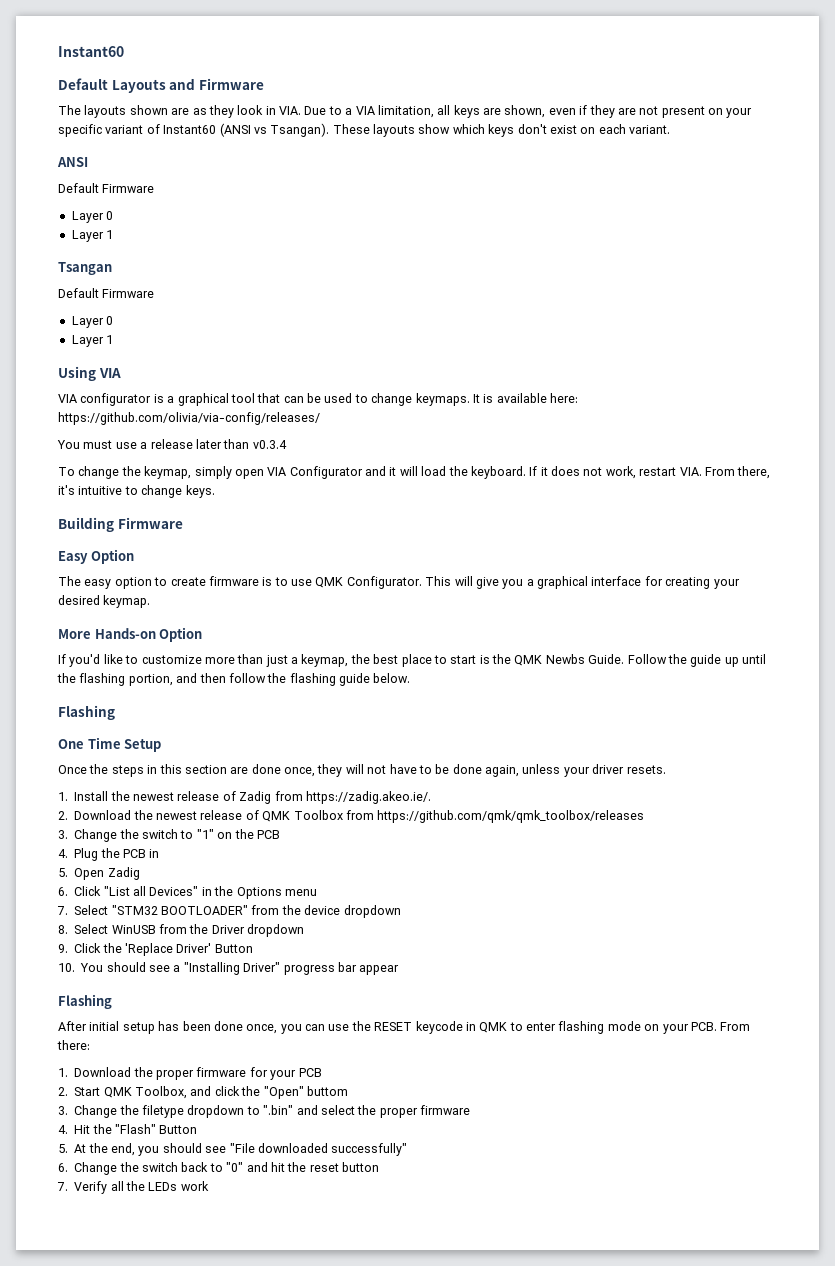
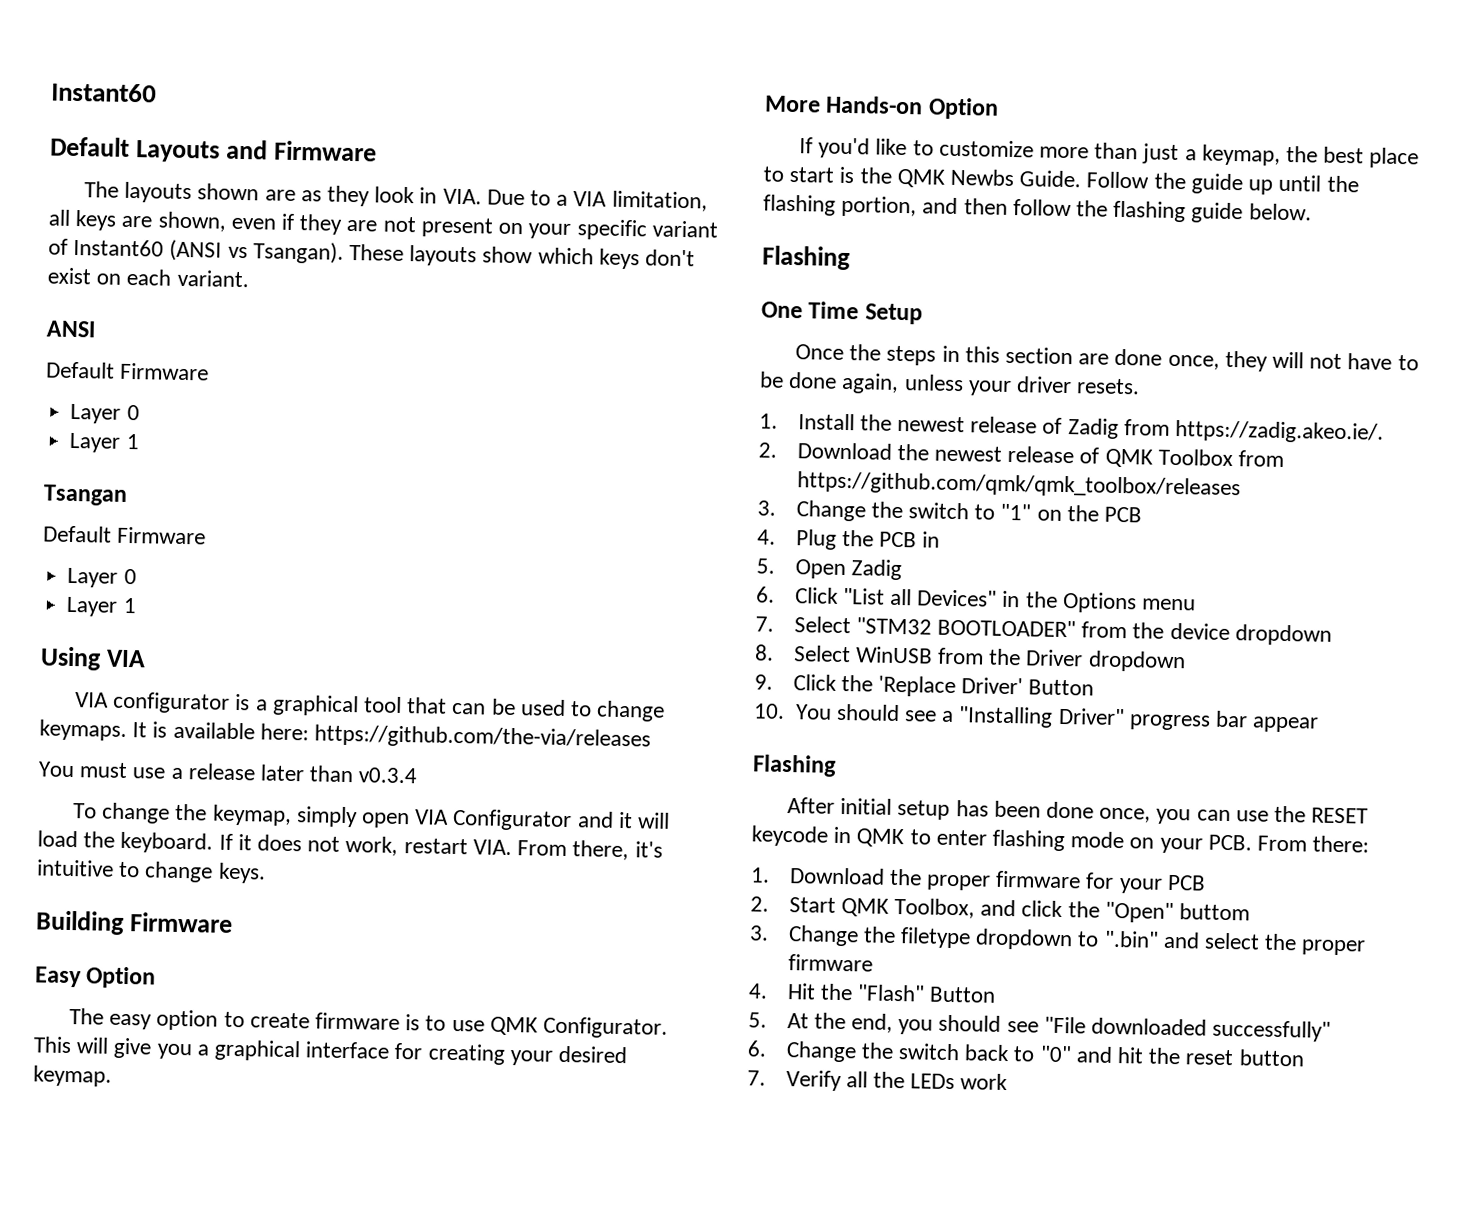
- It is available here: https://github.com/olivia/via-config/releases/
+ It is available here: https://github.com/the-via/releases

